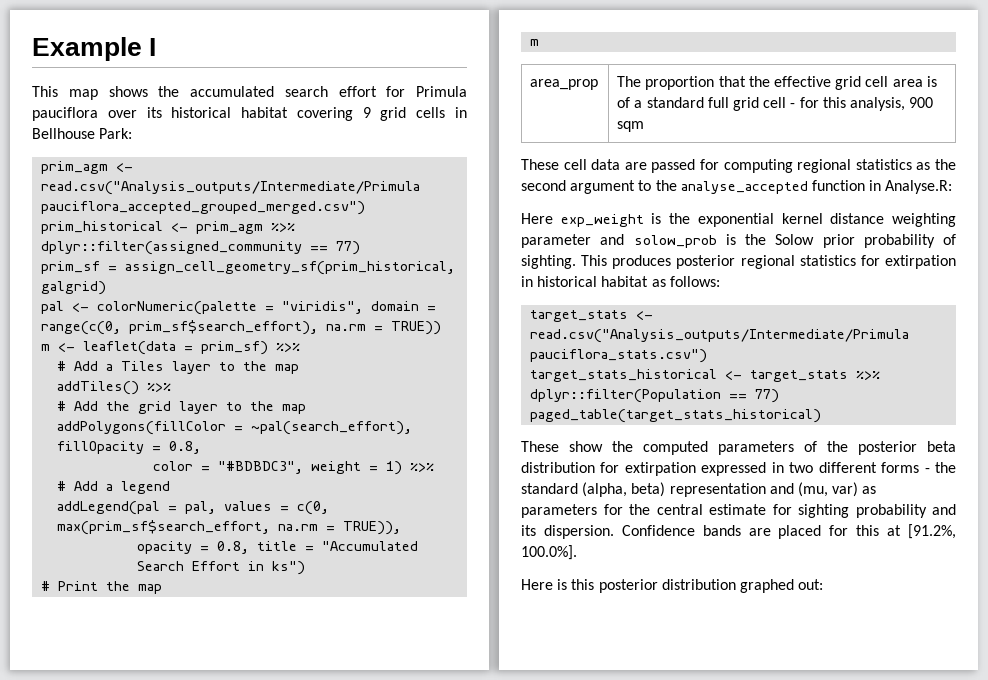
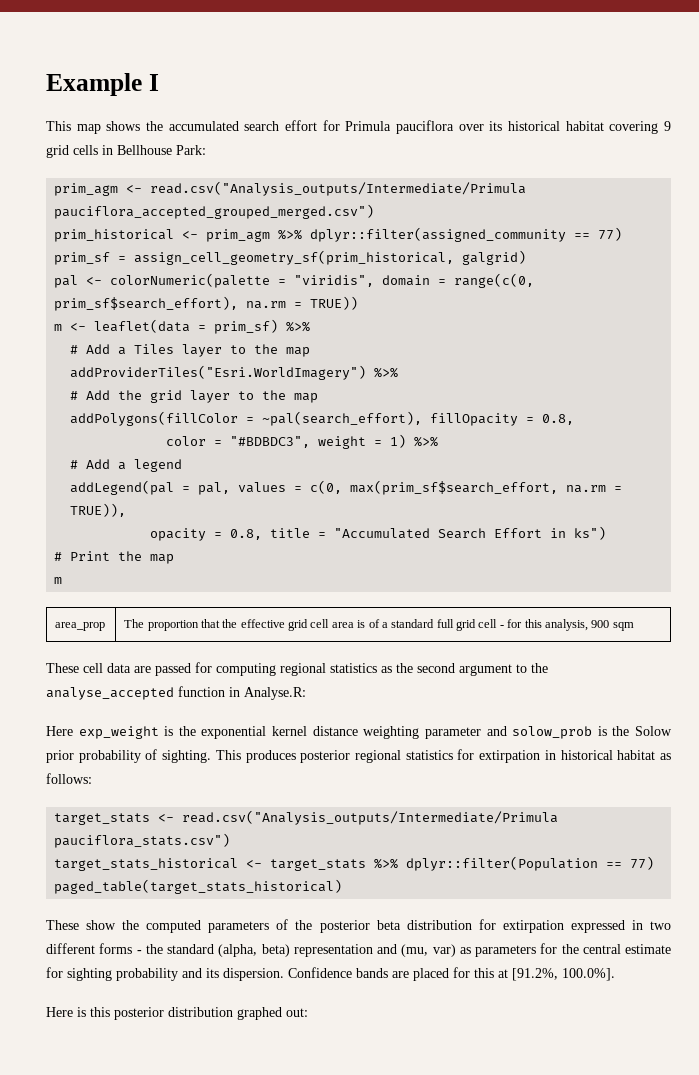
- addTiles() %>%
+ addProviderTiles("Esri.WorldImagery") %>%

